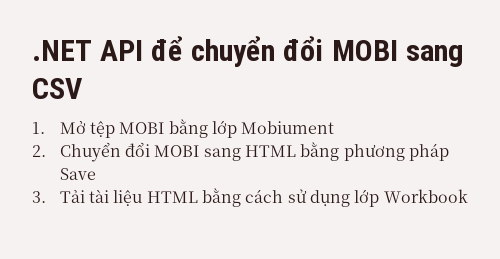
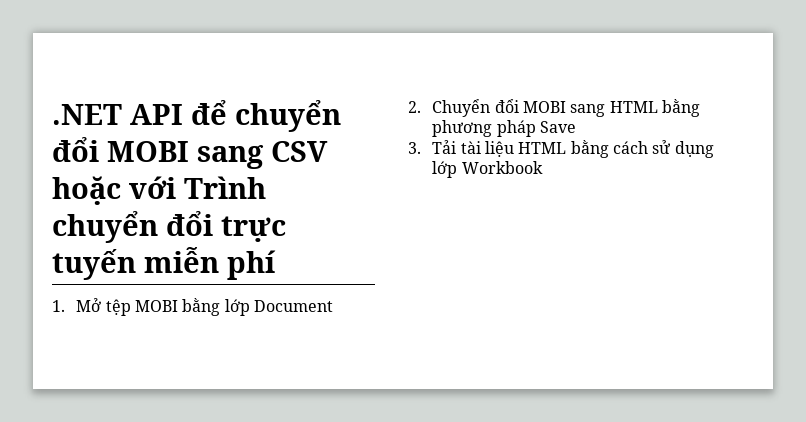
- .NET API để chuyển đổi MOBI sang CSV
+ .NET API để chuyển đổi MOBI sang CSV hoặc với Trình chuyển đổi trực tuyến miễn phí
- 1. Mở tệp MOBI bằng lớp Mobiument
+ 1. Mở tệp MOBI bằng lớp Document

